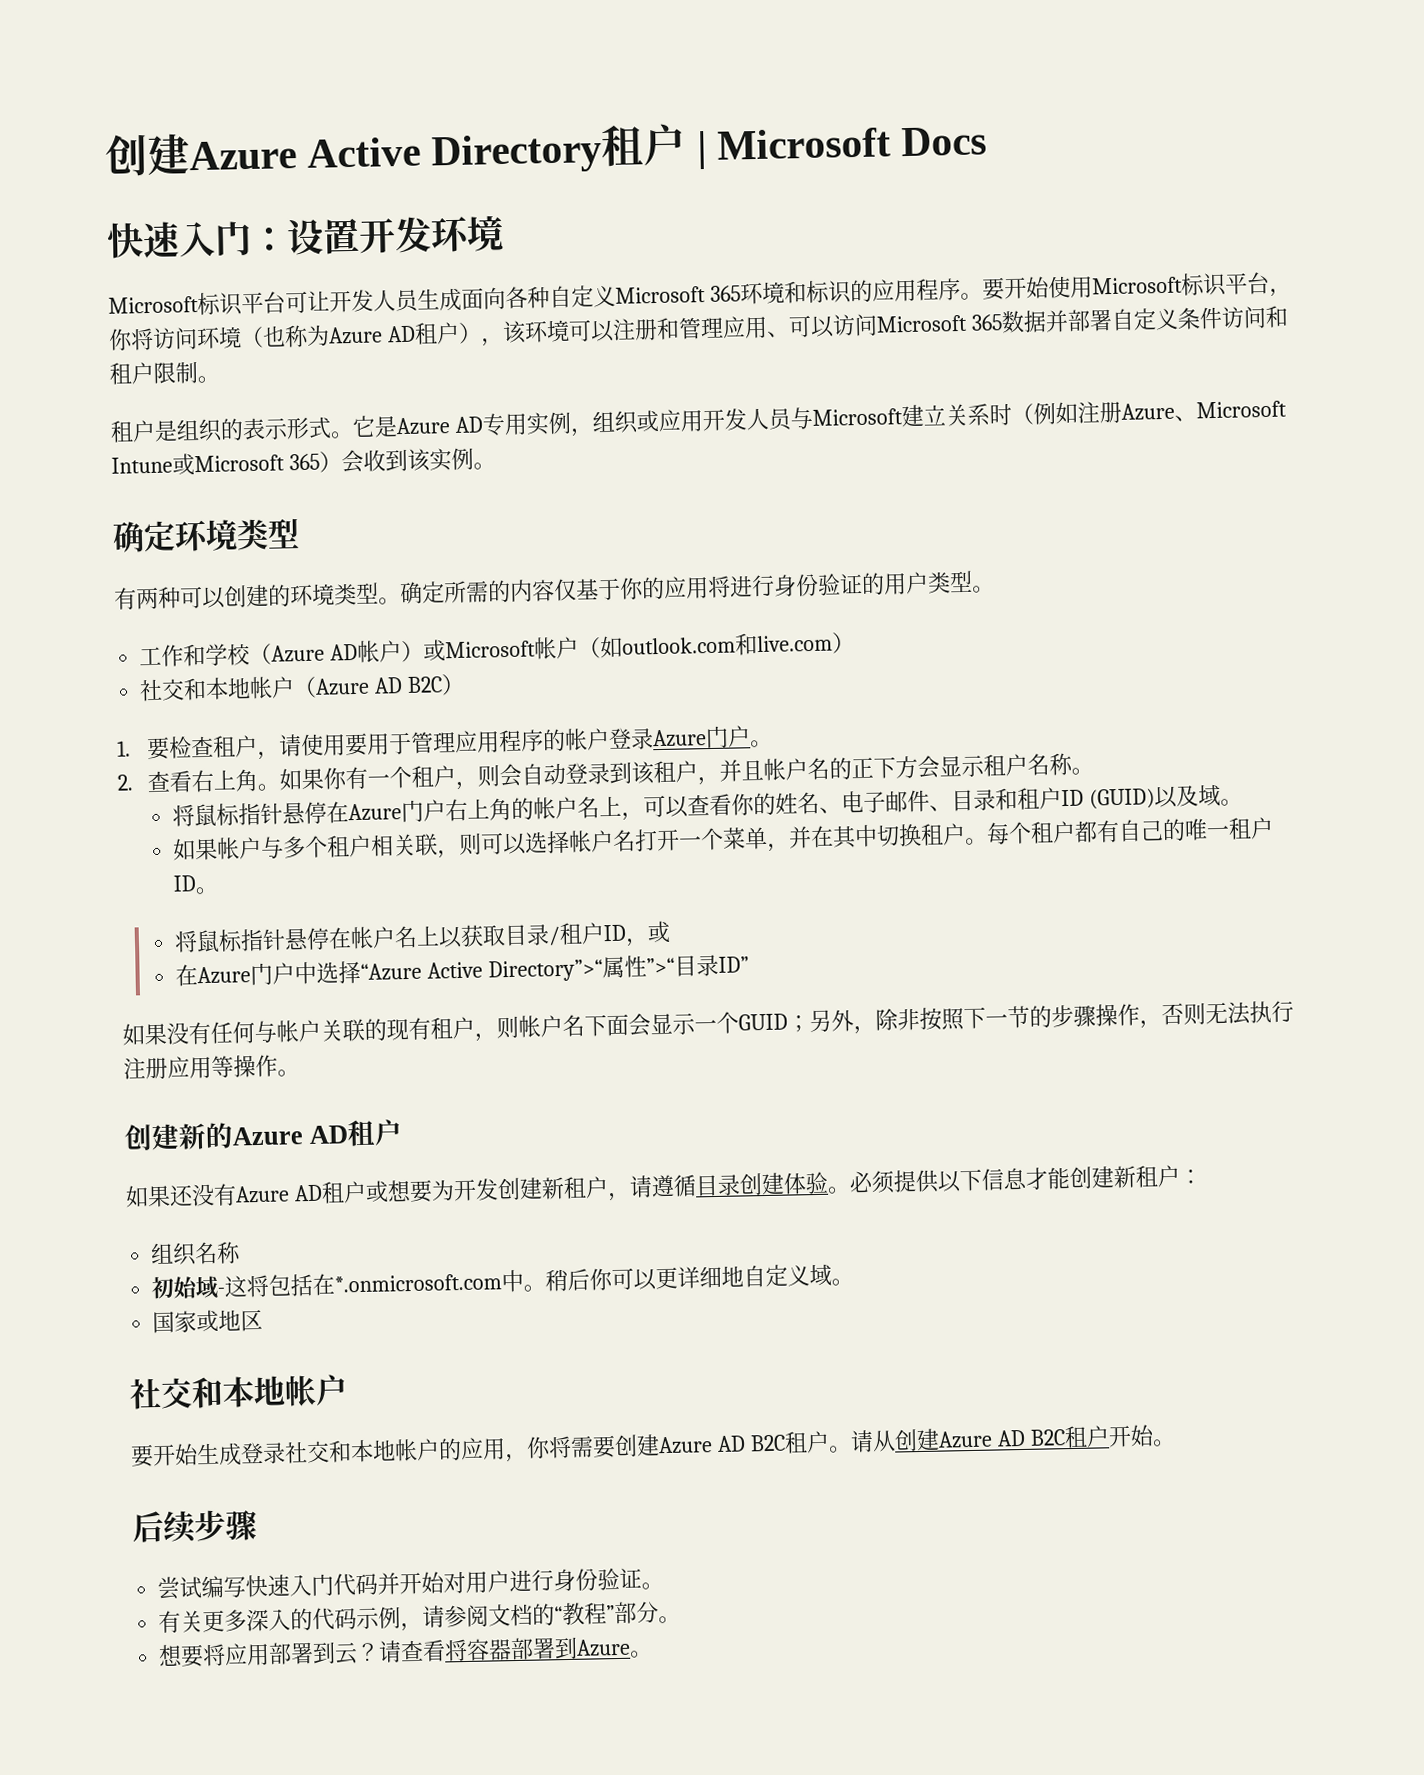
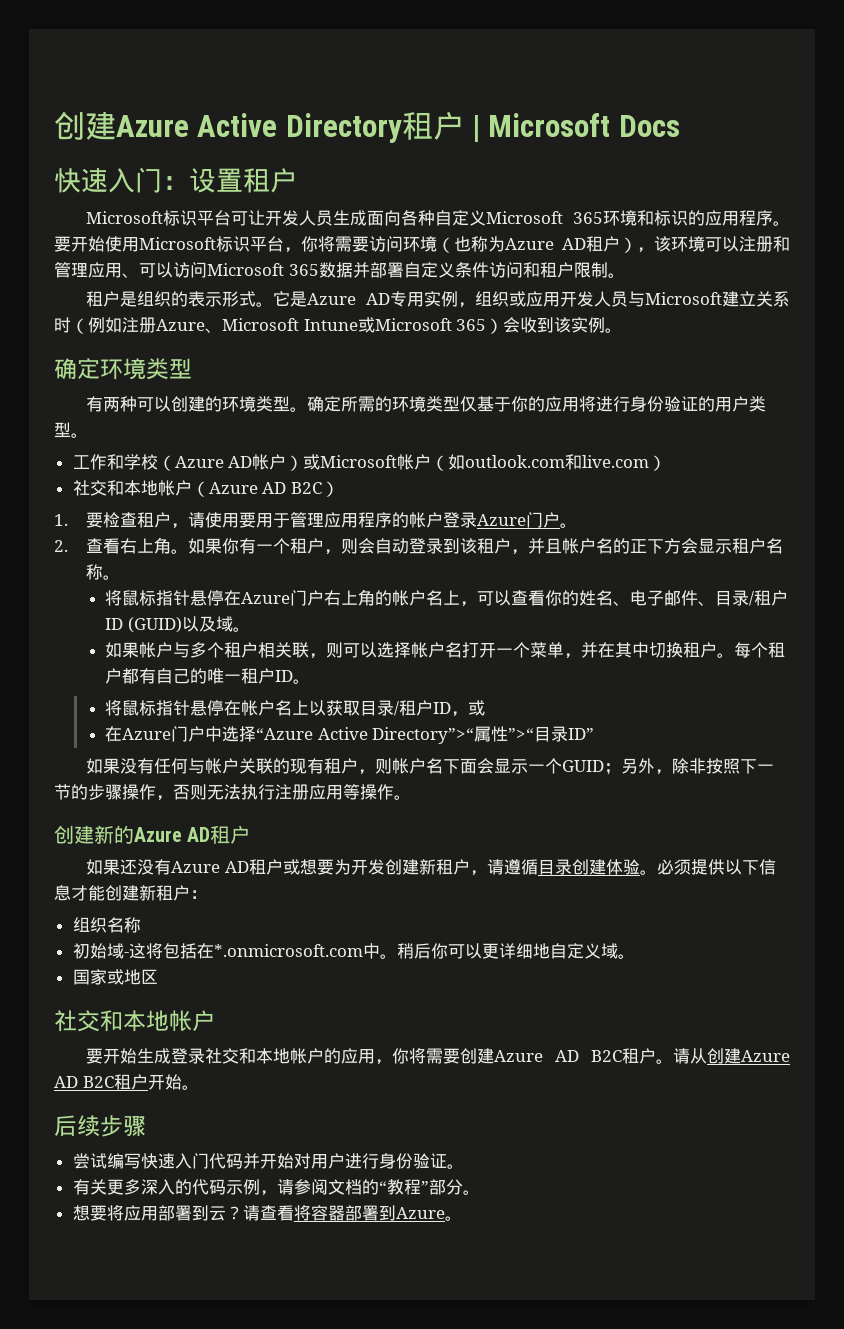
- 快速入门：设置开发环境
+ 快速入门：设置租户
- 要开始使用Microsoft标识平台，你将访问环境（也称为Azure AD租户），该环境可以注册和管理应用、可以访问Microsoft 365数据并部署自定义条件访问和租户限制。
+ 要开始使用Microsoft标识平台，你将需要访问环境（也称为Azure AD租户），该环境可以注册和管理应用、可以访问Microsoft 365数据并部署自定义条件访问和租户限制。
- 确定所需的内容仅基于你的应用将进行身份验证的用户类型。
+ 确定所需的环境类型仅基于你的应用将进行身份验证的用户类型。
- 将鼠标指针悬停在Azure门户右上角的帐户名上，可以查看你的姓名、电子邮件、目录和租户ID (GUID)以及域。
+ 将鼠标指针悬停在Azure门户右上角的帐户名上，可以查看你的姓名、电子邮件、目录/租户ID (GUID)以及域。

